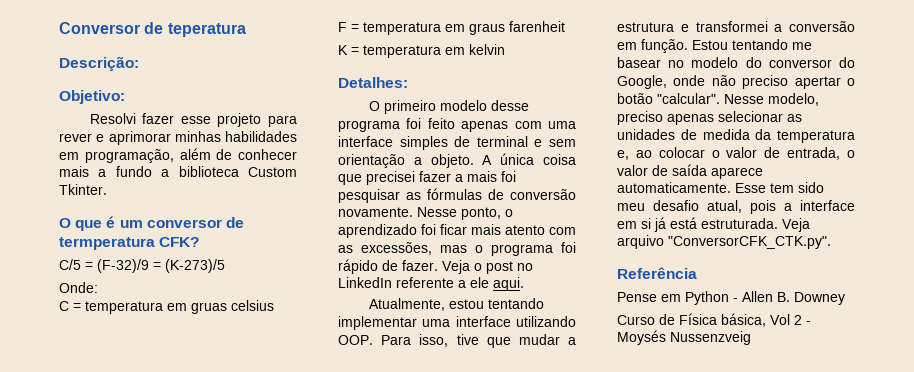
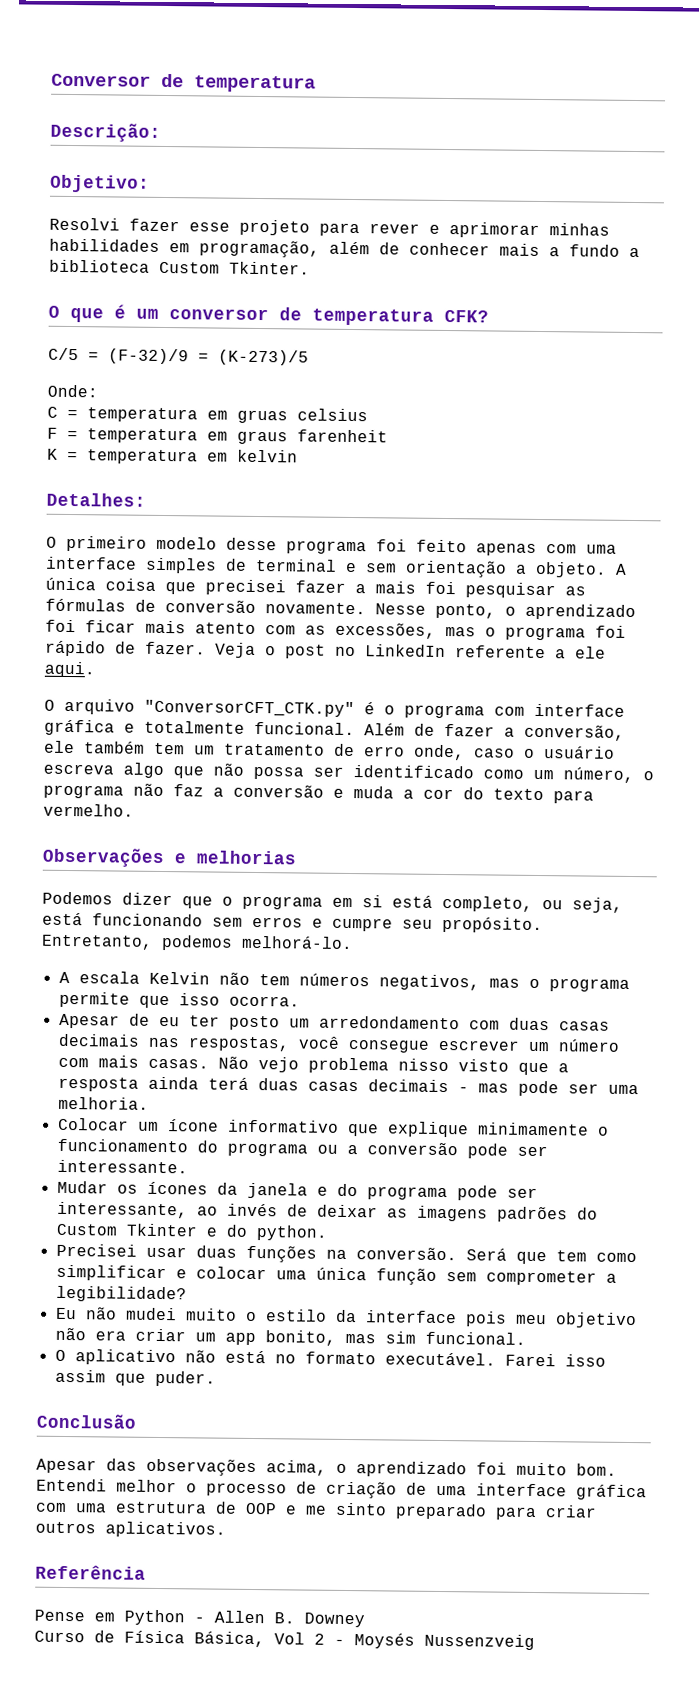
- Conversor de teperatura
+ Conversor de temperatura
- O que é um conversor de termperatura CFK?
+ O que é um conversor de temperatura CFK?
- Atualmente, estou tentando implementar uma interface utilizando OOP. Para isso, tive que mudar a estrutura e transformei a conversão em função. Estou tentando me basear no modelo do conversor do Google, onde não preciso apertar o botão "calcular". Nesse modelo, preciso apenas selecionar as unidades de medida da temperatura e, ao colocar o valor de entrada, o valor de saída aparece automaticamente. Esse tem sido meu desafio atual, pois a interface em si já está estruturada. Veja arquivo "ConversorCFK_CTK.py".
+ O arquivo "ConversorCFT_CTK.py" é o programa com interface gráfica e totalmente funcional. Além de fazer a conversão, ele também tem um tratamento de erro onde, caso o usuário escreva algo que não possa ser identificado como um número, o programa não faz a conversão e muda a cor do texto para vermelho.
+ Observações e melhorias
+ Podemos dizer que o programa em si está completo, ou seja, está funcionando sem erros e cumpre seu propósito. Entretanto, podemos melhorá-lo.
+ A escala Kelvin não tem números negativos, mas o programa permite que isso ocorra.
+ Apesar de eu ter posto um arredondamento com duas casas decimais nas respostas, você consegue escrever um número com mais casas. Não vejo problema nisso visto que a resposta ainda terá duas casas decimais - mas pode ser uma melhoria.
+ Colocar um ícone informativo que explique minimamente o funcionamento do programa ou a conversão pode ser interessante.
+ Mudar os ícones da janela e do programa pode ser interessante, ao invés de deixar as imagens padrões do Custom Tkinter e do python.
+ Precisei usar duas funções na conversão. Será que tem como simplificar e colocar uma única função sem comprometer a legibilidade?
+ Eu não mudei muito o estilo da interface pois meu objetivo não era criar um app bonito, mas sim funcional.
+ O aplicativo não está no formato executável. Farei isso assim que puder.
+ Conclusão
+ Apesar das observações acima, o aprendizado foi muito bom. Entendi melhor o processo de criação de uma interface gráfica com uma estrutura de OOP e me sinto preparado para criar outros aplicativos.
- Curso de Física básica, Vol 2 - Moysés Nussenzveig
+ Curso de Física Básica, Vol 2 - Moysés Nussenzveig

